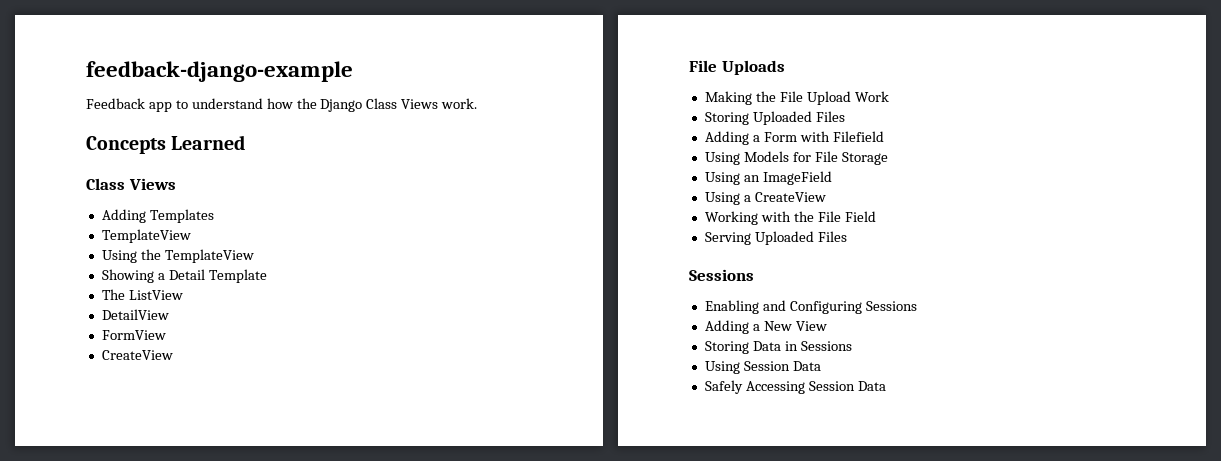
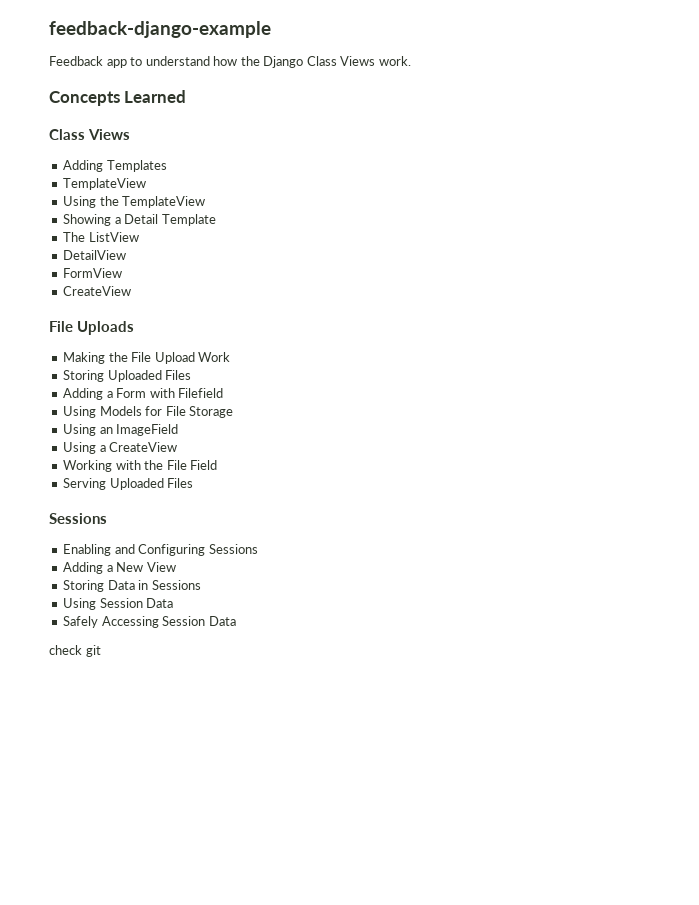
+ check git

